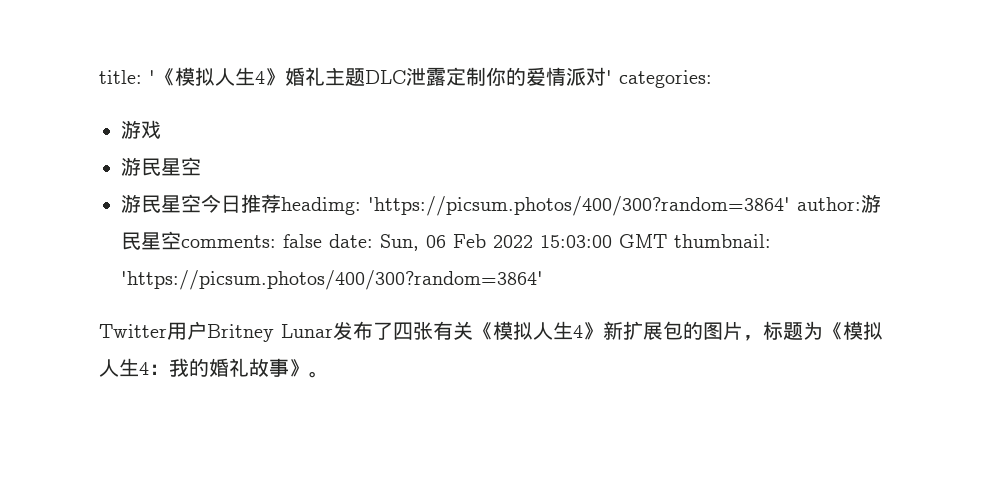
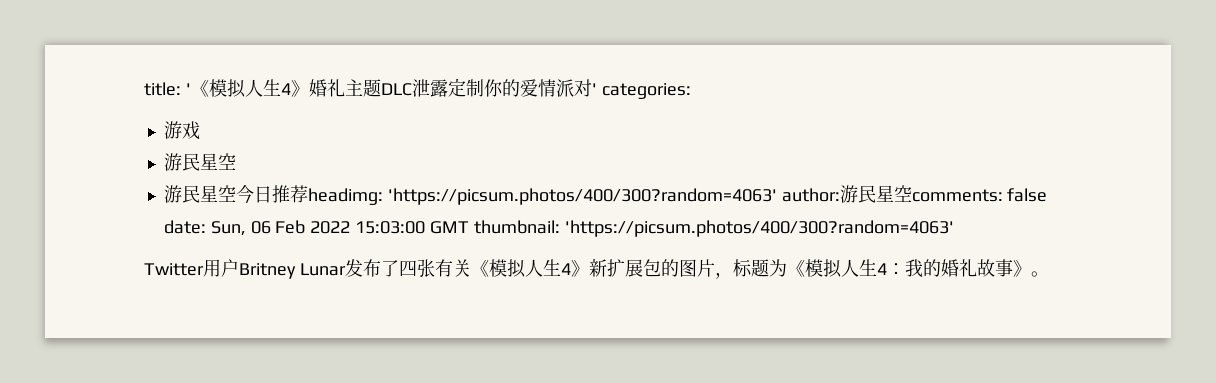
- 游民星空今日推荐headimg: 'https://picsum.photos/400/300?random=3864' author:游民星空comments: false date: Sun, 06 Feb 2022 15:03:00 GMT thumbnail: 'https://picsum.photos/400/300?random=3864'
+ 游民星空今日推荐headimg: 'https://picsum.photos/400/300?random=4063' author:游民星空comments: false date: Sun, 06 Feb 2022 15:03:00 GMT thumbnail: 'https://picsum.photos/400/300?random=4063'

